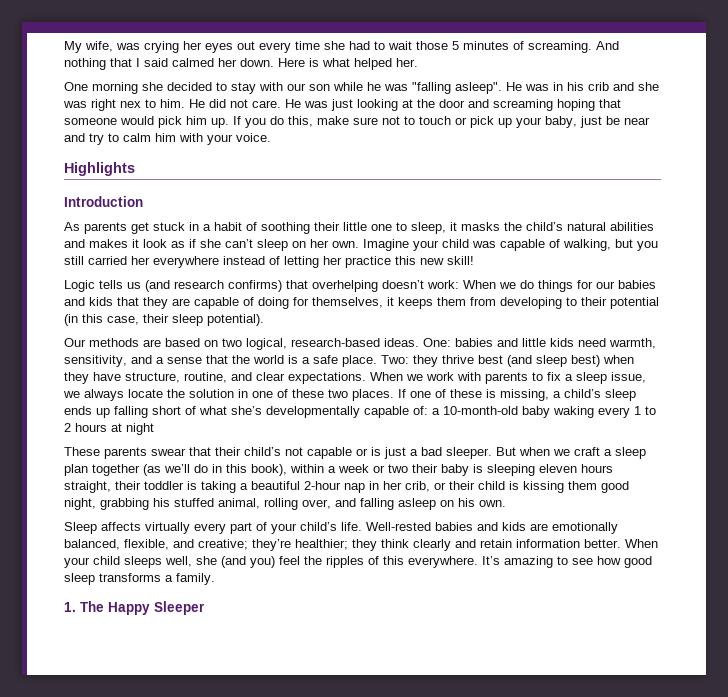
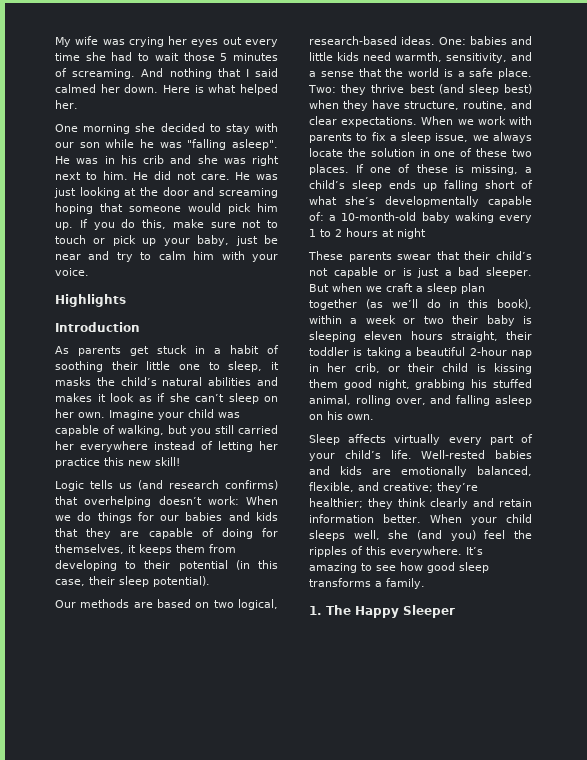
- My wife, was crying her eyes out every time she had to wait those 5 minutes of screaming.
+ My wife was crying her eyes out every time she had to wait those 5 minutes of screaming.
- He was in his crib and she was right nex to him.
+ He was in his crib and she was right next to him.

